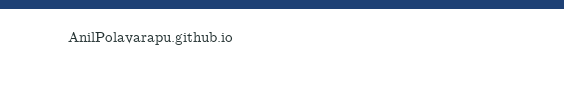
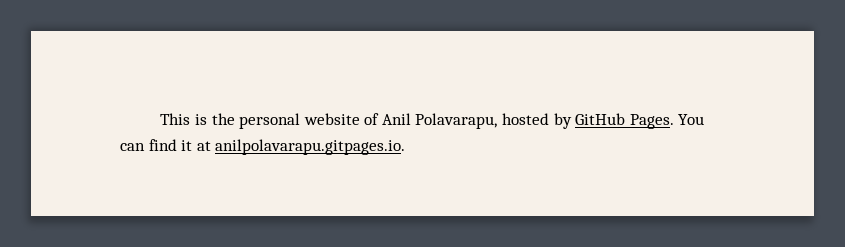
- AnilPolavarapu.github.io
+ This is the personal website of Anil Polavarapu, hosted by GitHub Pages. You can find it at anilpolavarapu.gitpages.io.

